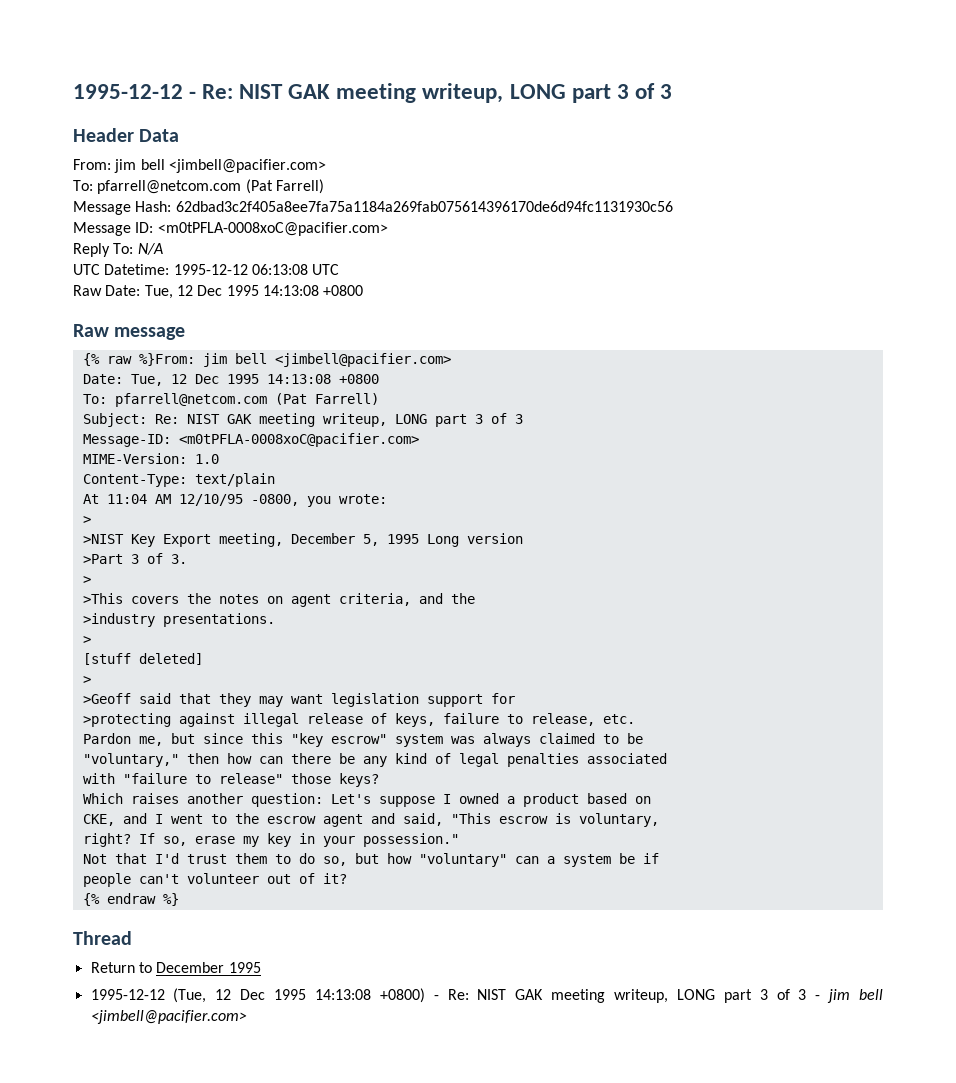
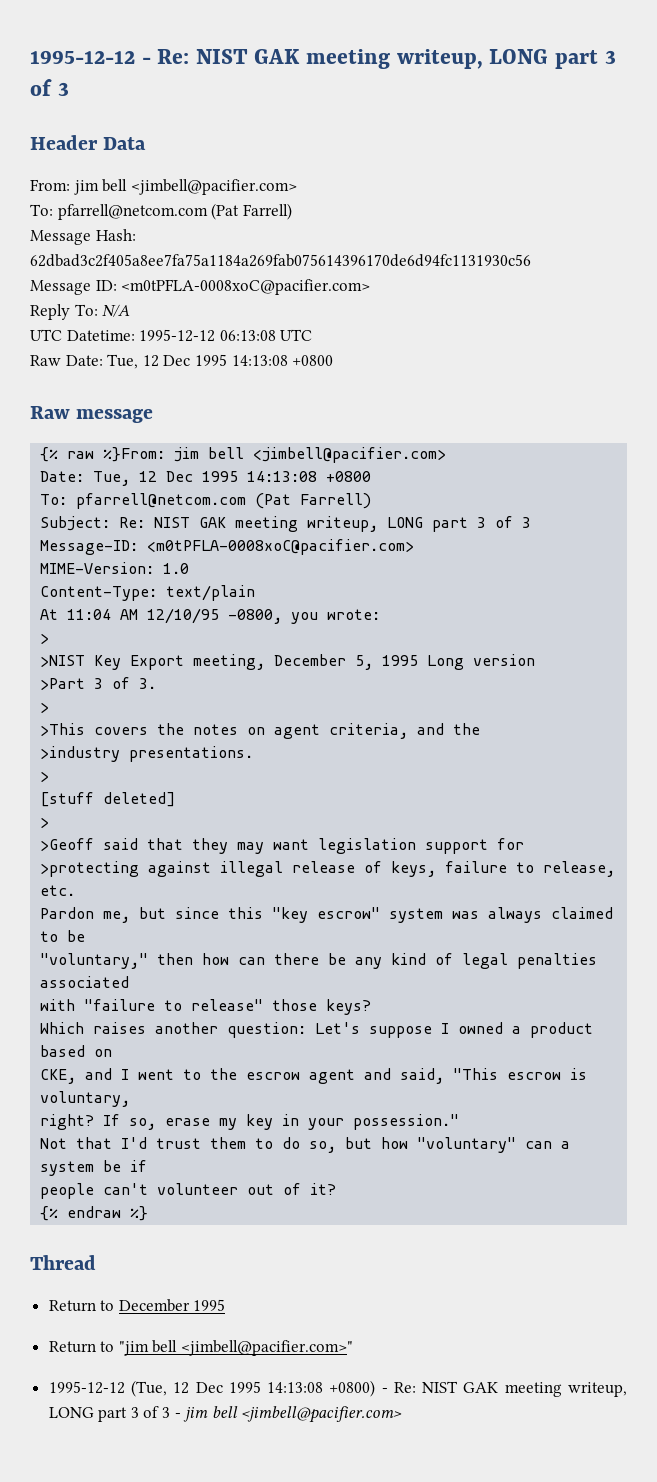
+ Return to "jim bell <jimbell@pacifier.com>"

